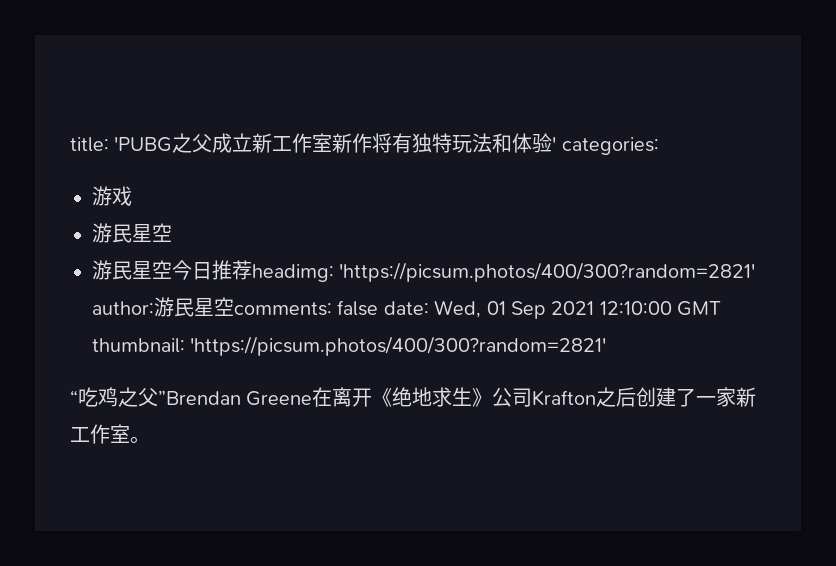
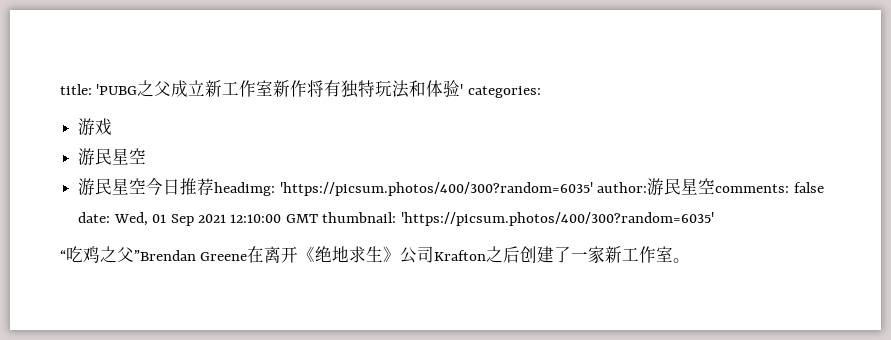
- 游民星空今日推荐headimg: 'https://picsum.photos/400/300?random=2821' author:游民星空comments: false date: Wed, 01 Sep 2021 12:10:00 GMT thumbnail: 'https://picsum.photos/400/300?random=2821'
+ 游民星空今日推荐headimg: 'https://picsum.photos/400/300?random=6035' author:游民星空comments: false date: Wed, 01 Sep 2021 12:10:00 GMT thumbnail: 'https://picsum.photos/400/300?random=6035'

